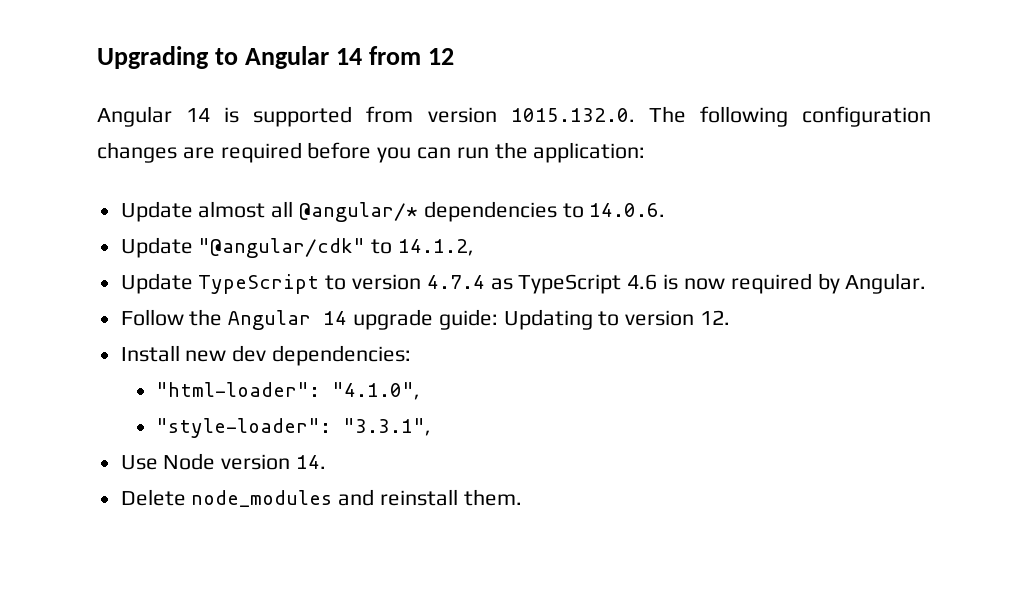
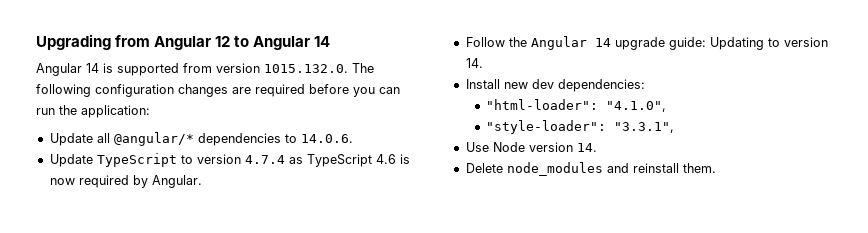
- Upgrading to Angular 14 from 12
+ Upgrading from Angular 12 to Angular 14
- Update almost all @angular/* dependencies to 14.0.6.
+ Update all @angular/* dependencies to 14.0.6.
- Update "@angular/cdk" to 14.1.2,
- Follow the Angular 14 upgrade guide: Updating to version 12.
+ Follow the Angular 14 upgrade guide: Updating to version 14.

